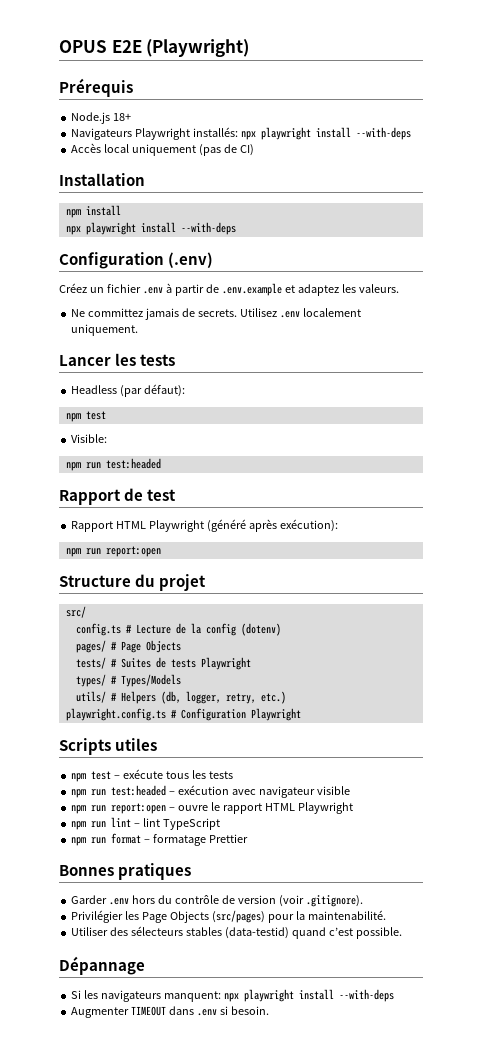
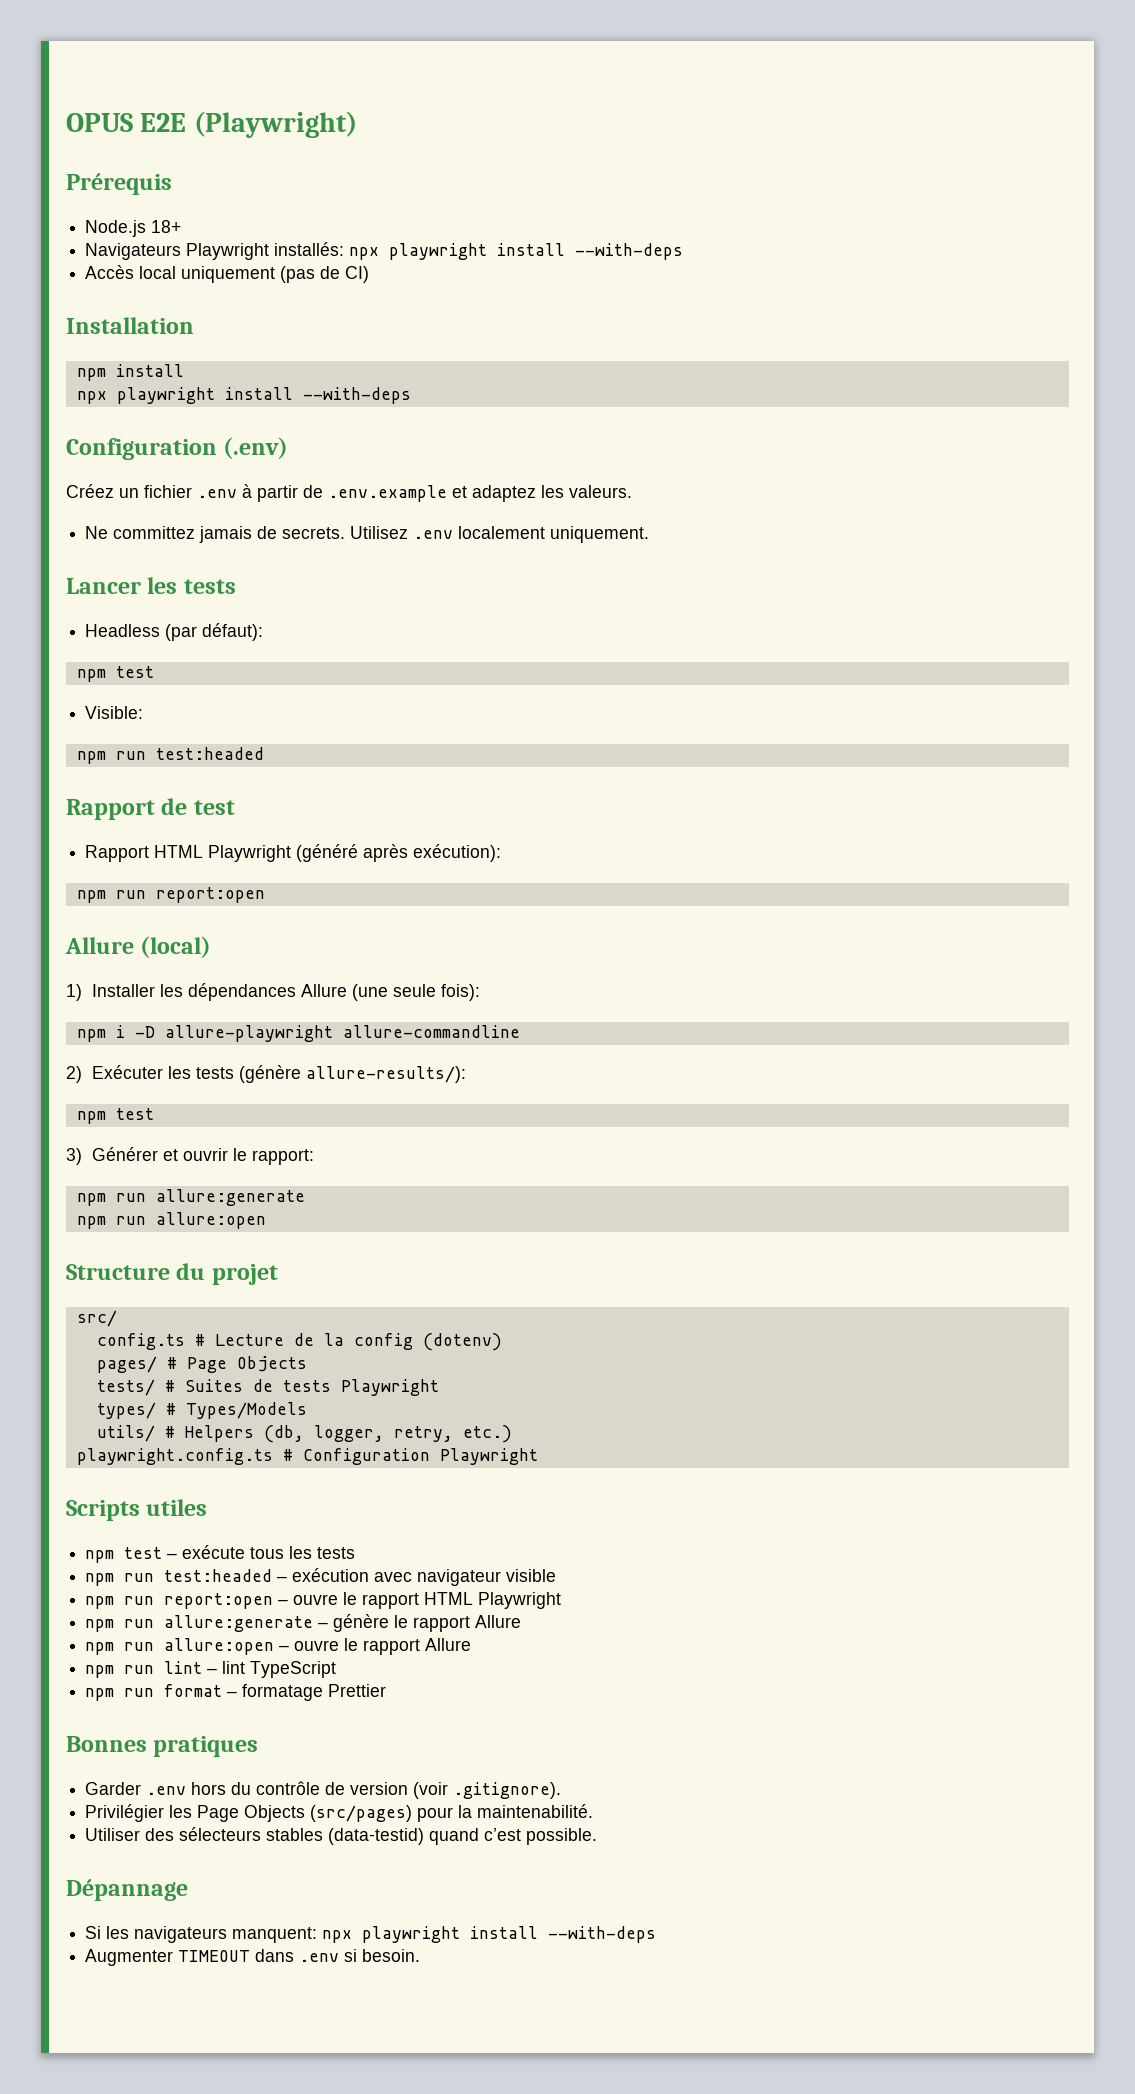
+ Allure (local)
+ 1) Installer les dépendances Allure (une seule fois):
+ npm i -D allure-playwright allure-commandline
+ 2) Exécuter les tests (génère allure-results/):
+ npm test
+ 3) Générer et ouvrir le rapport:
+ npm run allure:generate
+ npm run allure:open
+ npm run allure:generate – génère le rapport Allure
+ npm run allure:open – ouvre le rapport Allure

